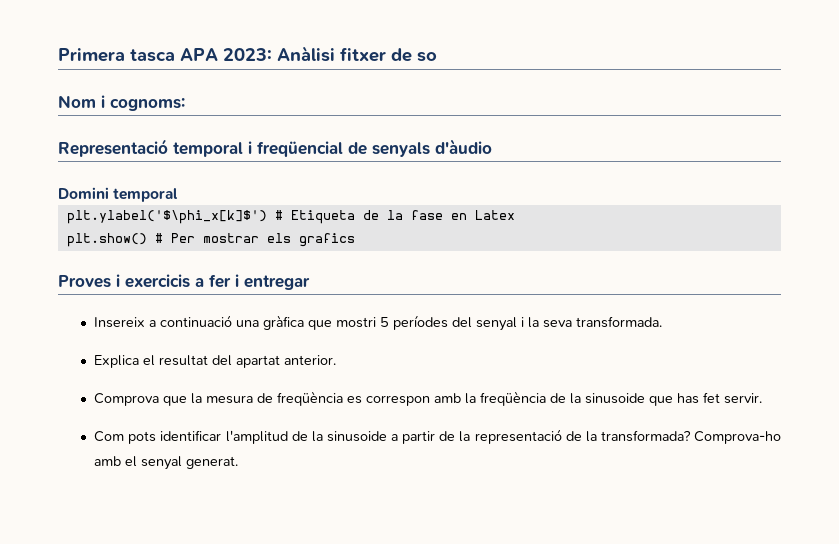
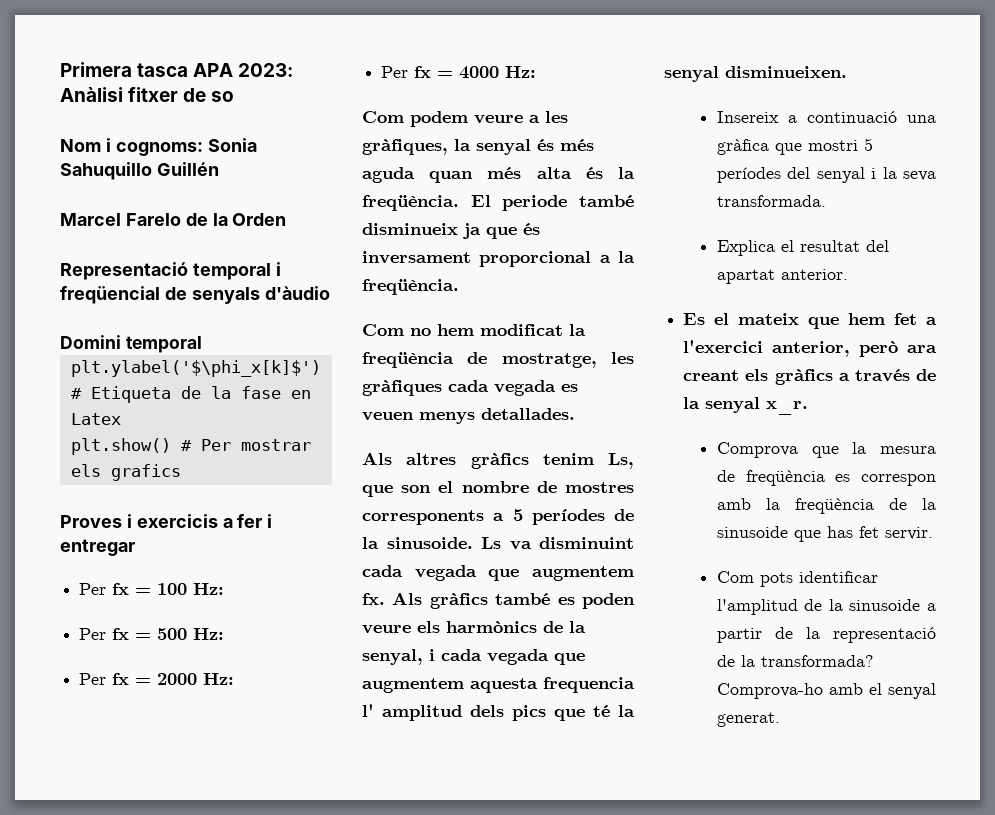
- Nom i cognoms:
+ Nom i cognoms: Sonia Sahuquillo Guillén
+ Marcel Farelo de la Orden
+ Per fx = 100 Hz:
+ Per fx = 500 Hz:
+ Per fx = 2000 Hz:
+ Per fx = 4000 Hz:
+ Com podem veure a les gràfiques, la senyal és més aguda quan més alta és la freqüència. El periode també disminueix ja que és inversament proporcional a la freqüència.
+ Com no hem modificat la freqüència de mostratge, les gràfiques cada vegada es veuen menys detallades.
+ Als altres gràfics tenim Ls, que son el nombre de mostres corresponents a 5 períodes de la sinusoide. Ls va disminuint cada vegada que augmentem fx. Als gràfics també es poden veure els harmònics de la senyal, i cada vegada que augmentem aquesta frequencia l' amplitud dels pics que té la senyal disminueixen.
+ Es el mateix que hem fet a l'exercici anterior, però ara creant els gràfics a través de la senyal x_r.

